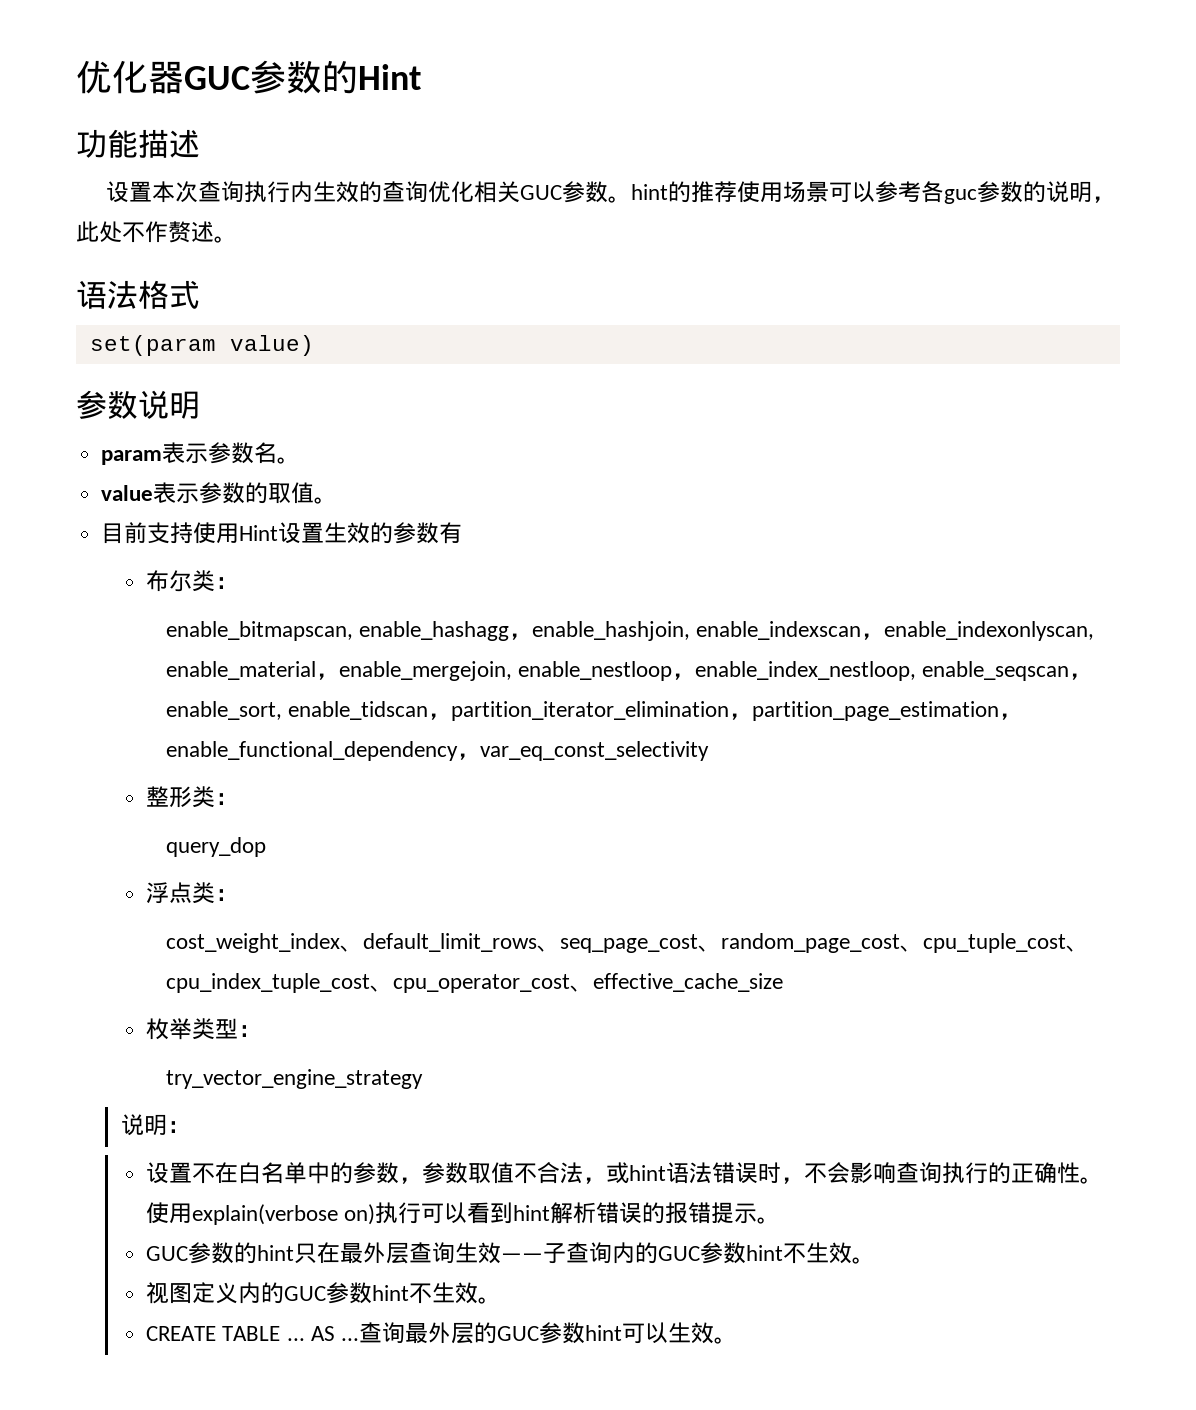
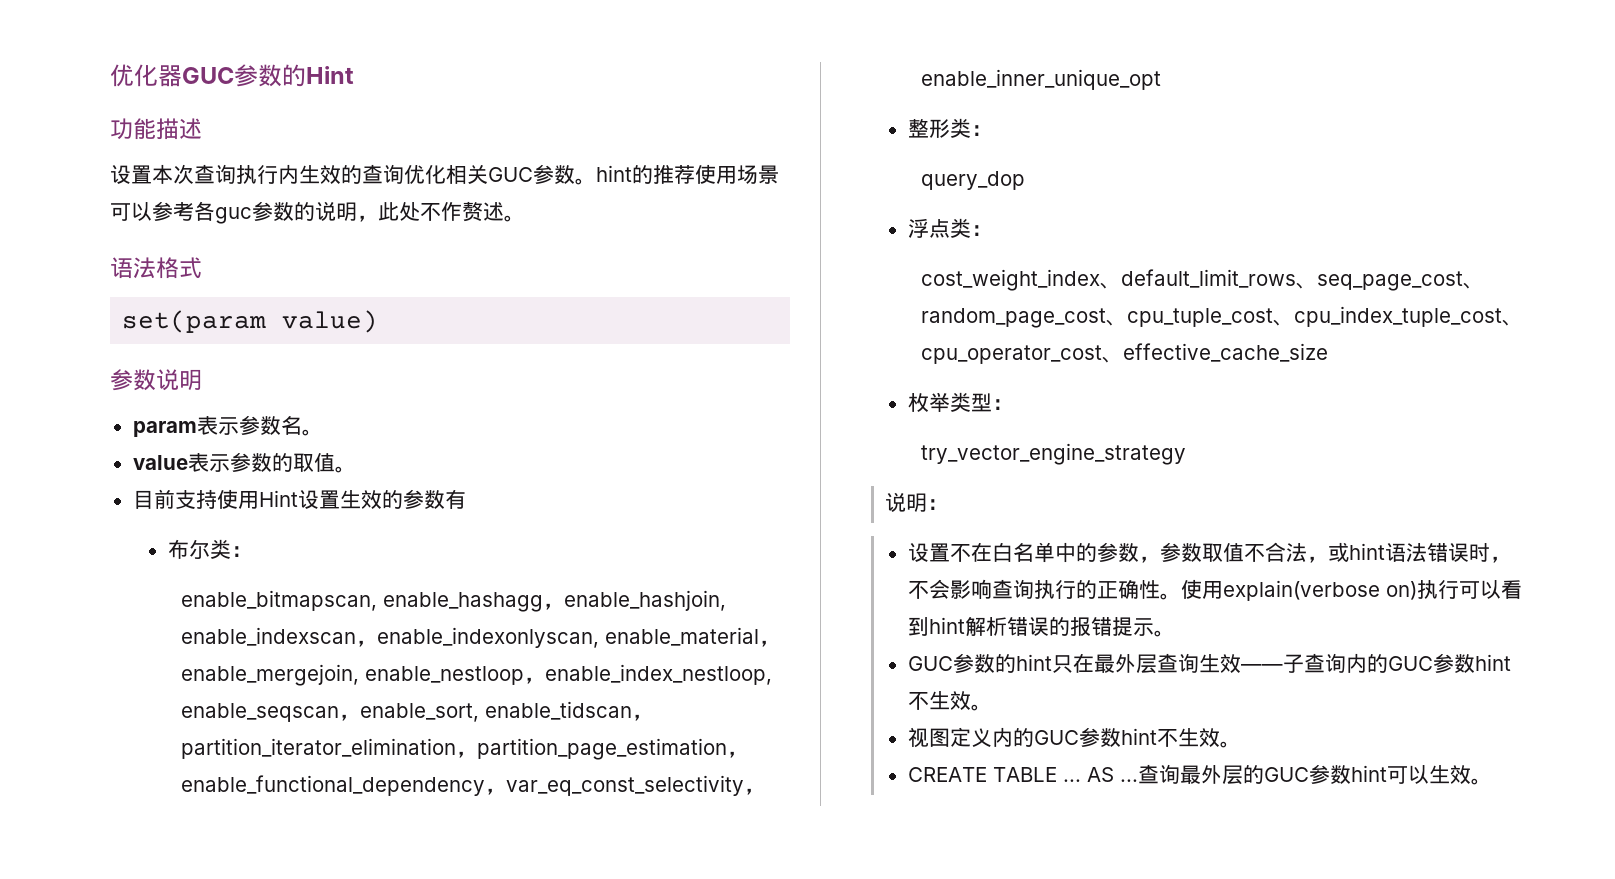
- enable_bitmapscan, enable_hashagg，enable_hashjoin, enable_indexscan，enable_indexonlyscan, enable_material，enable_mergejoin, enable_nestloop，enable_index_nestloop, enable_seqscan，enable_sort, enable_tidscan，partition_iterator_elimination，partition_page_estimation，enable_functional_dependency，var_eq_const_selectivity
+ enable_bitmapscan, enable_hashagg，enable_hashjoin, enable_indexscan，enable_indexonlyscan, enable_material，enable_mergejoin, enable_nestloop，enable_index_nestloop, enable_seqscan，enable_sort, enable_tidscan，partition_iterator_elimination，partition_page_estimation，enable_functional_dependency，var_eq_const_selectivity，enable_inner_unique_opt

